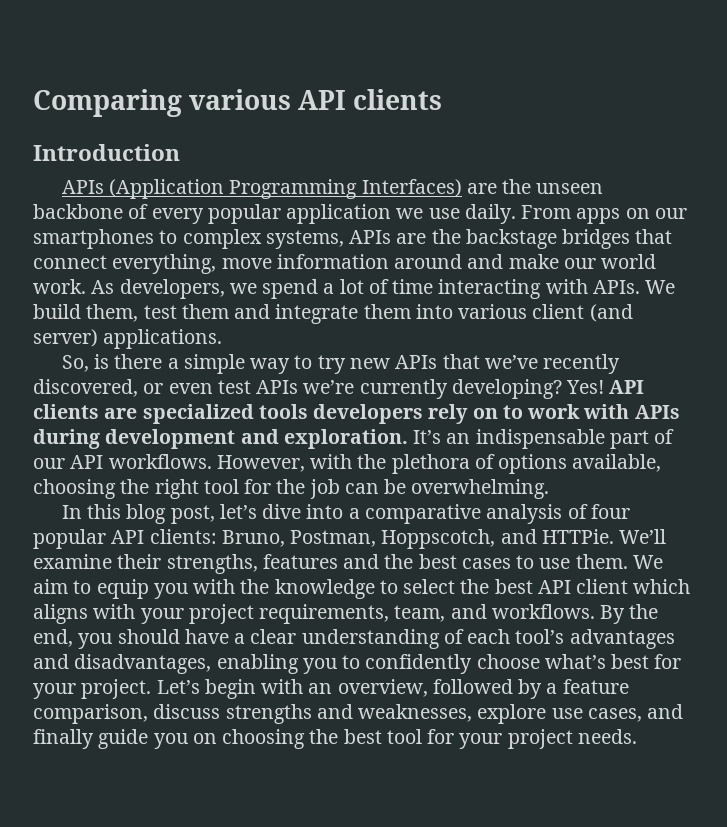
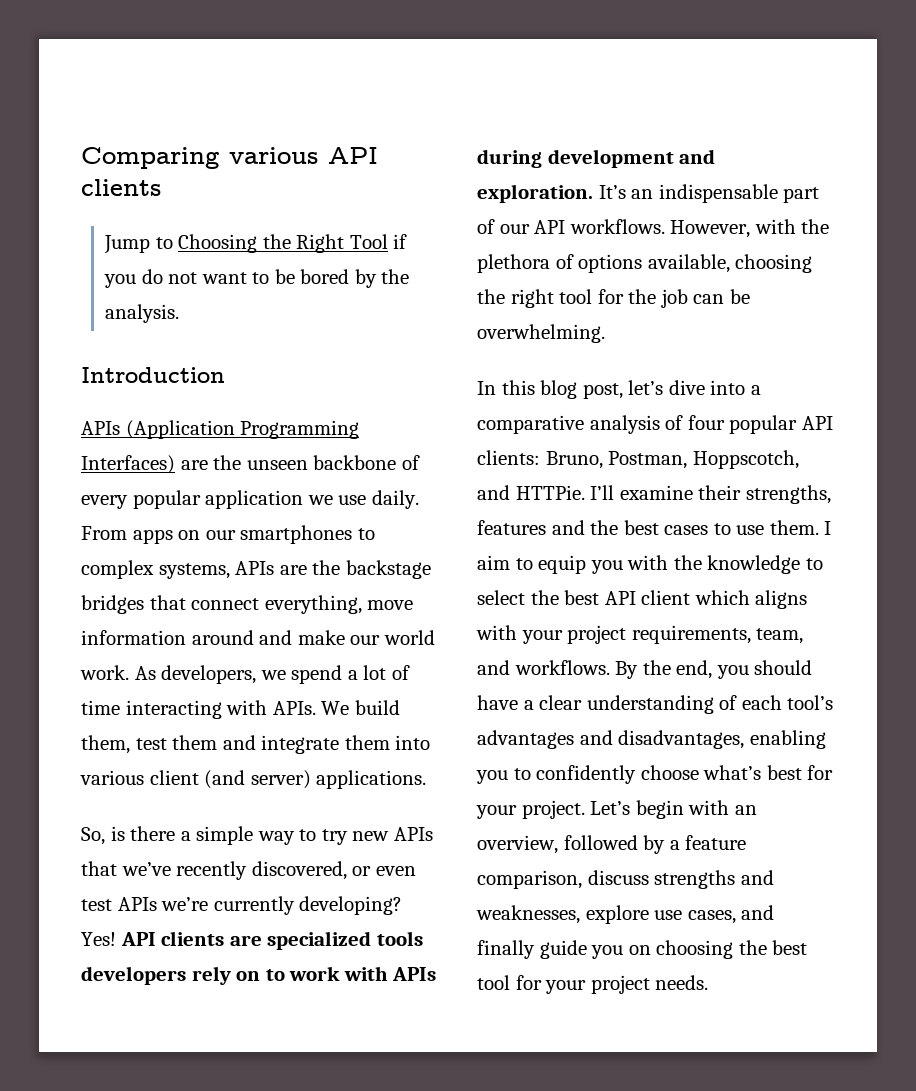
+ Jump to Choosing the Right Tool if you do not want to be bored by the analysis.
- We’ll examine their strengths, features and the best cases to use them.
+ I’ll examine their strengths, features and the best cases to use them.
- We aim to equip you with the knowledge to select the best API client which aligns with your project requirements, team, and workflows.
+ I aim to equip you with the knowledge to select the best API client which aligns with your project requirements, team, and workflows.

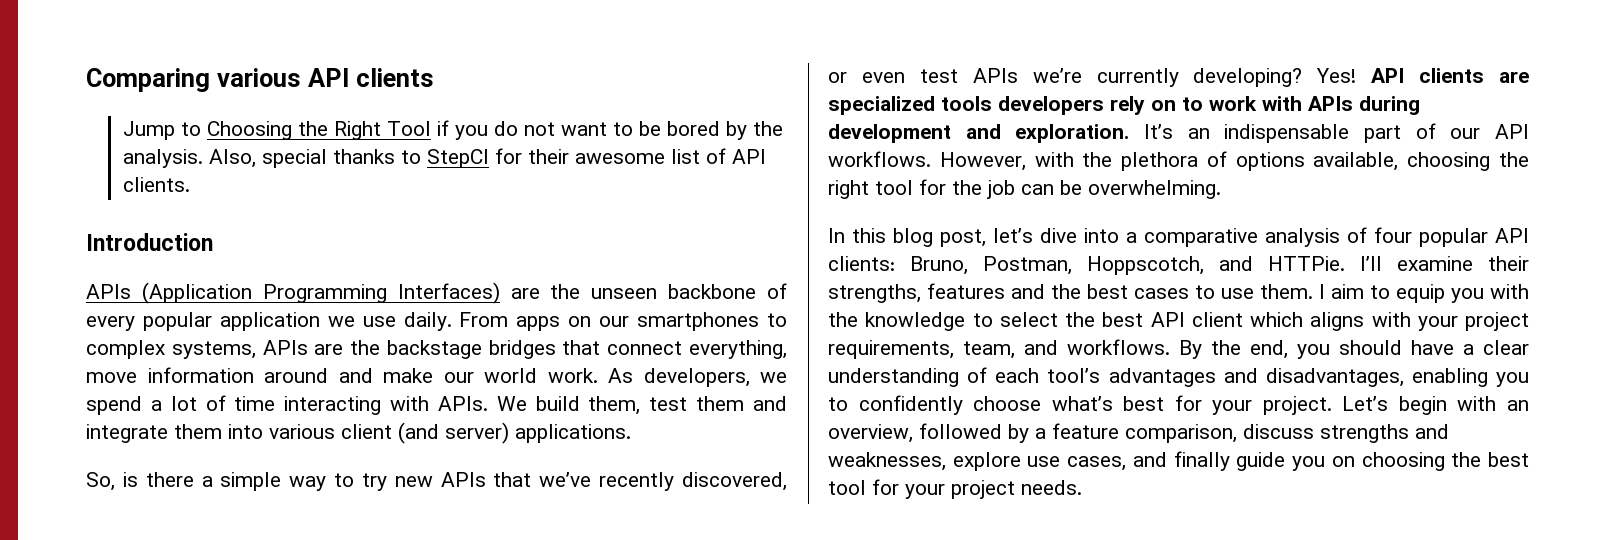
+ Also, special thanks to StepCI for their awesome list of API clients.

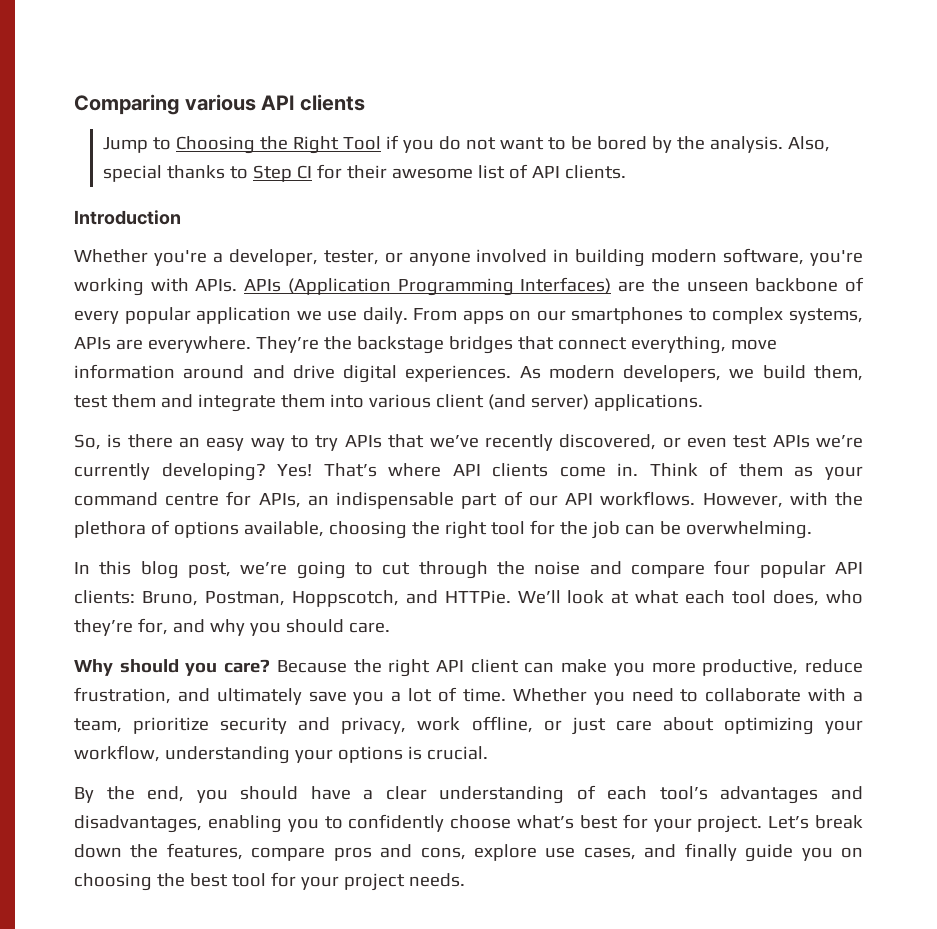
- Also, special thanks to StepCI for their awesome list of API clients.
+ Also, special thanks to Step CI for their awesome list of API clients.
+ Whether you're a developer, tester, or anyone involved in building modern software, you're working with APIs.
- From apps on our smartphones to complex systems, APIs are the backstage bridges that connect everything, move information around and make our world work. As developers, we spend a lot of time interacting with APIs. We build them, test them and integrate them into various client (and server) applications.
+ From apps on our smartphones to complex systems, APIs are everywhere. They’re the backstage bridges that connect everything, move information around and drive digital experiences. As modern developers, we build them, test them and integrate them into various client (and server) applications.
- So, is there a simple way to try new APIs that we’ve recently discovered, or even test APIs we’re currently developing?
+ So, is there an easy way to try APIs that we’ve recently discovered, or even test APIs we’re currently developing?
- API clients are specialized tools developers rely on to work with APIs during development and exploration. It’s an indispensable part of our API workflows.
+ That’s where API clients come in. Think of them as your command centre for APIs, an indispensable part of our API workflows.
- In this blog post, let’s dive into a comparative analysis of four popular API clients: Bruno, Postman, Hoppscotch, and HTTPie.
+ In this blog post, we’re going to cut through the noise and compare four popular API clients: Bruno, Postman, Hoppscotch, and HTTPie.
- I’ll examine their strengths, features and the best cases to use them. I aim to equip you with the knowledge to select the best API client which aligns with your project requirements, team, and workflows. By the end, you should have a clear understanding of each tool’s advantages and disadvantages, enabling you to confidently choose what’s best for your project.
+ We’ll look at what each tool does, who they’re for, and why you should care.
+ Why should you care? Because the right API client can make you more productive, reduce frustration, and ultimately save you a lot of time. Whether you need to collaborate with a team, prioritize security and privacy, work offline, or just care about optimizing your workflow, understanding your options is crucial.
+ By the end, you should have a clear understanding of each tool’s advantages and disadvantages, enabling you to confidently choose what’s best for your project.
- Let’s begin with an overview, followed by a feature comparison, discuss strengths and weaknesses, explore use cases, and finally guide you on choosing the best tool for your project needs.
+ Let’s break down the features, compare pros and cons, explore use cases, and finally guide you on choosing the best tool for your project needs.

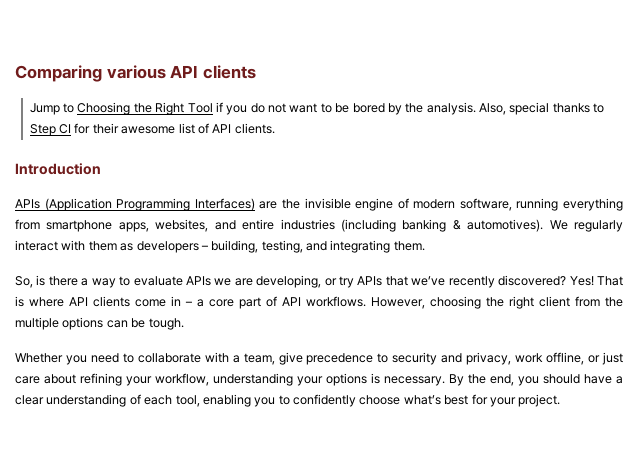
- Whether you're a developer, tester, or anyone involved in building modern software, you're working with APIs. APIs (Application Programming Interfaces) are the unseen backbone of every popular application we use daily. From apps on our smartphones to complex systems, APIs are everywhere. They’re the backstage bridges that connect everything, move information around and drive digital experiences. As modern developers, we build them, test them and integrate them into various client (and server) applications.
- So, is there an easy way to try APIs that we’ve recently discovered, or even test APIs we’re currently developing? Yes! That’s where API clients come in. Think of them as your command centre for APIs, an indispensable part of our API workflows.
+ APIs (Application Programming Interfaces) are the invisible engine of modern software, running everything from smartphone apps, websites, and entire industries (including banking & automotives). We regularly interact with them as developers – building, testing, and integrating them.
+ So, is there a way to evaluate APIs we are developing, or try APIs that we’ve recently discovered? Yes! That is where API clients come in – a core part of API workflows.
- However, with the plethora of options available, choosing the right tool for the job can be overwhelming.
- In this blog post, we’re going to cut through the noise and compare four popular API clients: Bruno, Postman, Hoppscotch, and HTTPie. We’ll look at what each tool does, who they’re for, and why you should care.
- Why should you care? Because the right API client can make you more productive, reduce frustration, and ultimately save you a lot of time. Whether you need to collaborate with a team, prioritize security and privacy, work offline, or just care about optimizing your workflow, understanding your options is crucial.
- By the end, you should have a clear understanding of each tool’s advantages and disadvantages, enabling you to confidently choose what’s best for your project. Let’s break down the features, compare pros and cons, explore use cases, and finally guide you on choosing the best tool for your project needs.
+ However, choosing the right client from the multiple options can be tough.
+ Whether you need to collaborate with a team, give precedence to security and privacy, work offline, or just care about refining your workflow, understanding your options is necessary. By the end, you should have a clear understanding of each tool, enabling you to confidently choose what’s best for your project.

